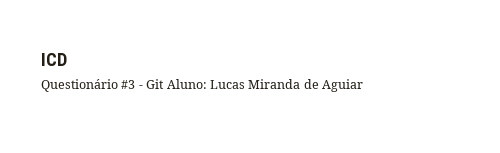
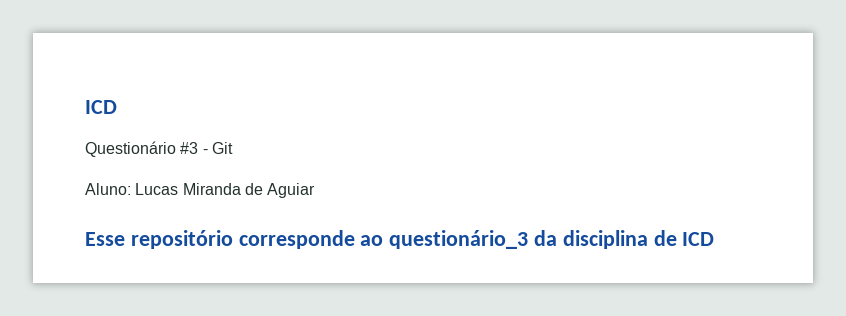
- Questionário #3 - Git Aluno: Lucas Miranda de Aguiar
+ Questionário #3 - Git
+ Aluno: Lucas Miranda de Aguiar
+ Esse repositório corresponde ao questionário_3 da disciplina de ICD

